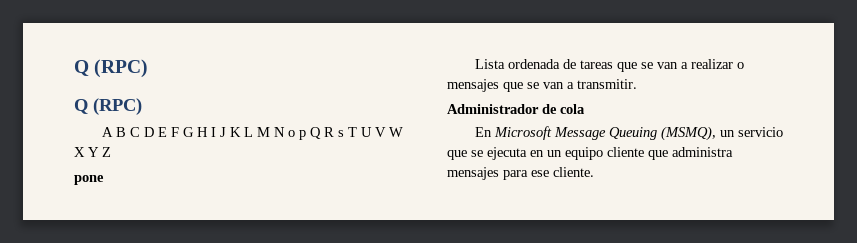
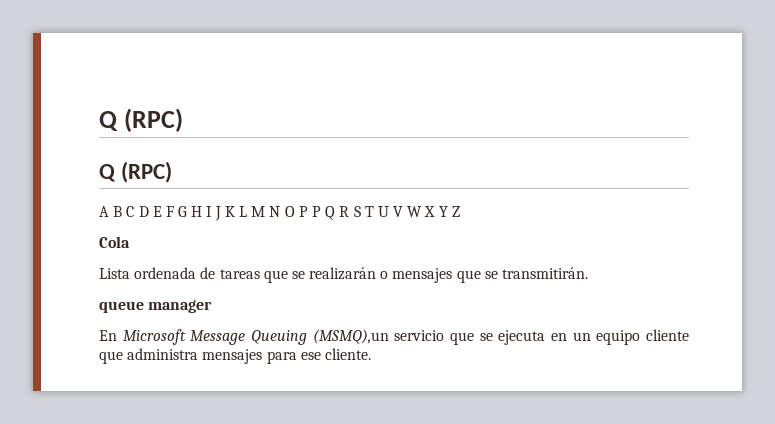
- A B C D E F G H I J K L M N o p Q R s T U V W X Y Z
+ A B C D E F G H I J K L M N O P P Q R S T U V W X Y Z
- pone
+ Cola
- Lista ordenada de tareas que se van a realizar o mensajes que se van a transmitir.
- Administrador de cola
+ Lista ordenada de tareas que se realizarán o mensajes que se transmitirán.
+ queue manager
- En Microsoft Message Queuing (MSMQ), un servicio que se ejecuta en un equipo cliente que administra mensajes para ese cliente.
+ En Microsoft Message Queuing (MSMQ),un servicio que se ejecuta en un equipo cliente que administra mensajes para ese cliente.

